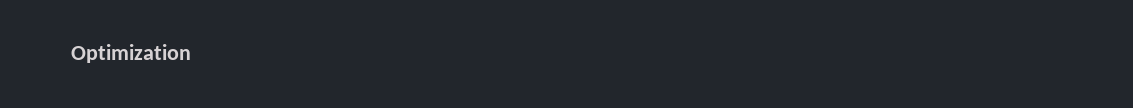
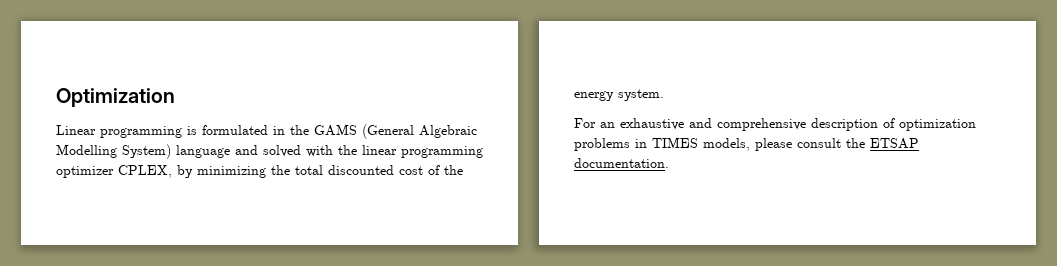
+ Linear programming is formulated in the GAMS (General Algebraic Modelling System) language and solved with the linear programming optimizer CPLEX, by minimizing the total discounted cost of the energy system.
+ For an exhaustive and comprehensive description of optimization problems in TIMES models, please consult the ETSAP documentation.

